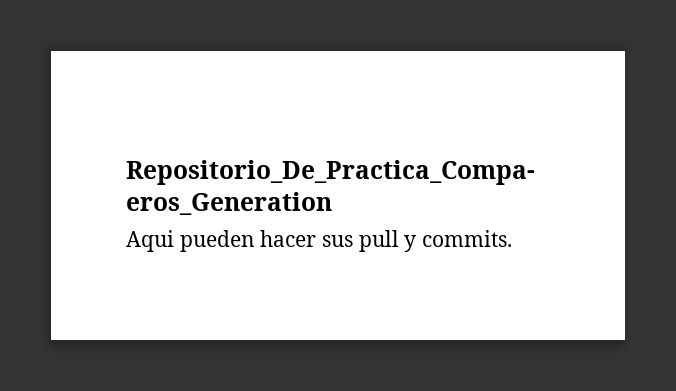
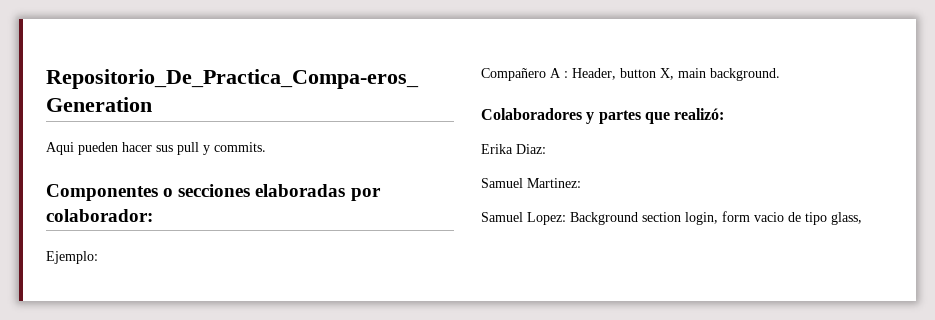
+ Componentes o secciones elaboradas por colaborador:
+ Ejemplo:
+ Compañero A : Header, button X, main background.
+ Colaboradores y partes que realizó:
+ Erika Diaz:
+ Samuel Martinez:
+ Samuel Lopez: Background section login, form vacio de tipo glass,

